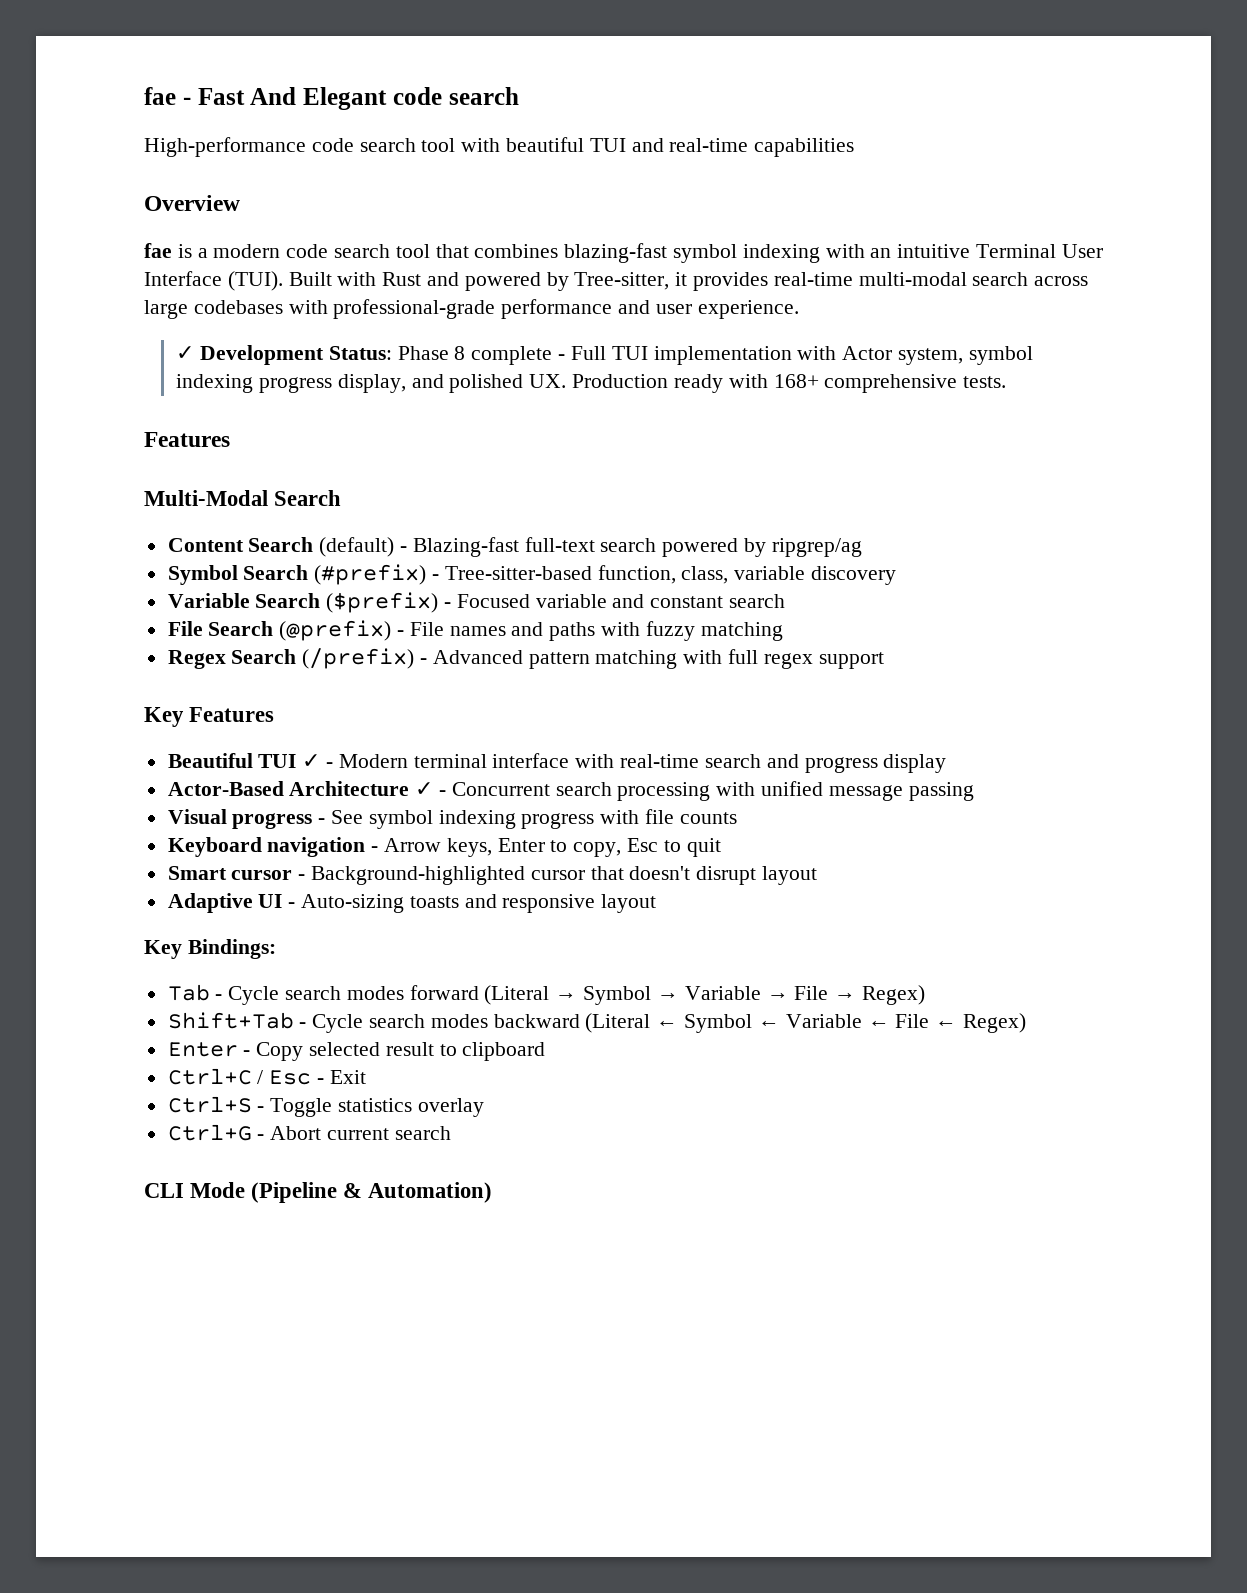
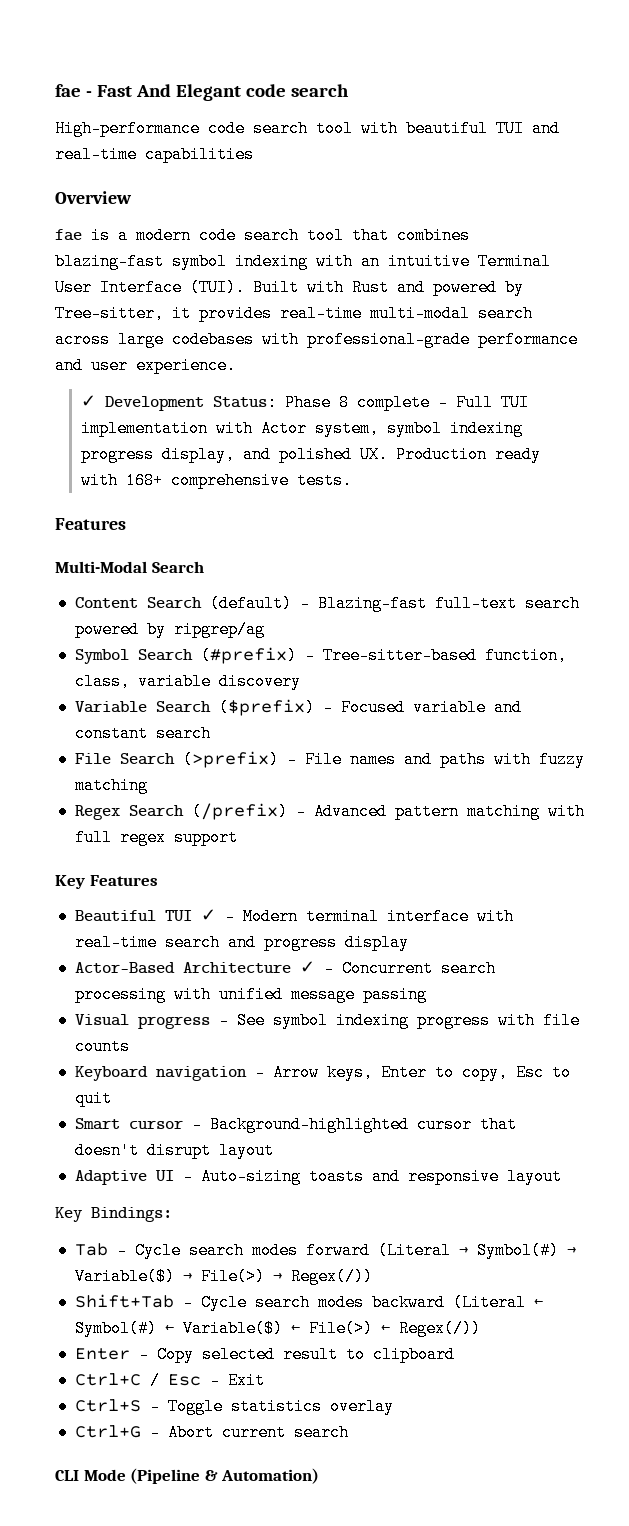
- File Search (@prefix) - File names and paths with fuzzy matching
+ File Search (>prefix) - File names and paths with fuzzy matching
- Tab - Cycle search modes forward (Literal → Symbol → Variable → File → Regex)
+ Tab - Cycle search modes forward (Literal → Symbol(#) → Variable($) → File(>) → Regex(/))
- Shift+Tab - Cycle search modes backward (Literal ← Symbol ← Variable ← File ← Regex)
+ Shift+Tab - Cycle search modes backward (Literal ← Symbol(#) ← Variable($) ← File(>) ← Regex(/))

